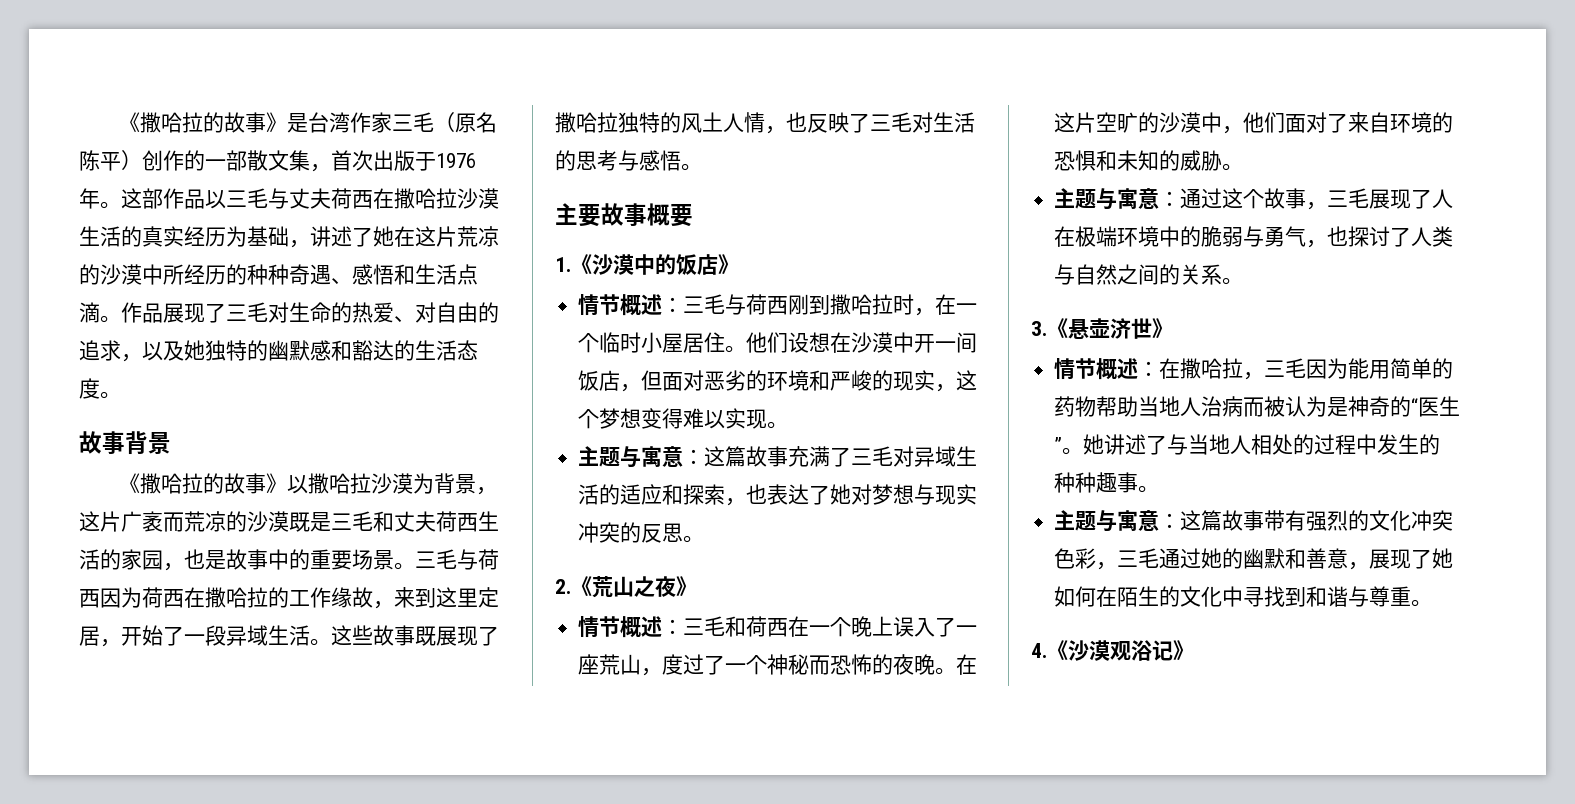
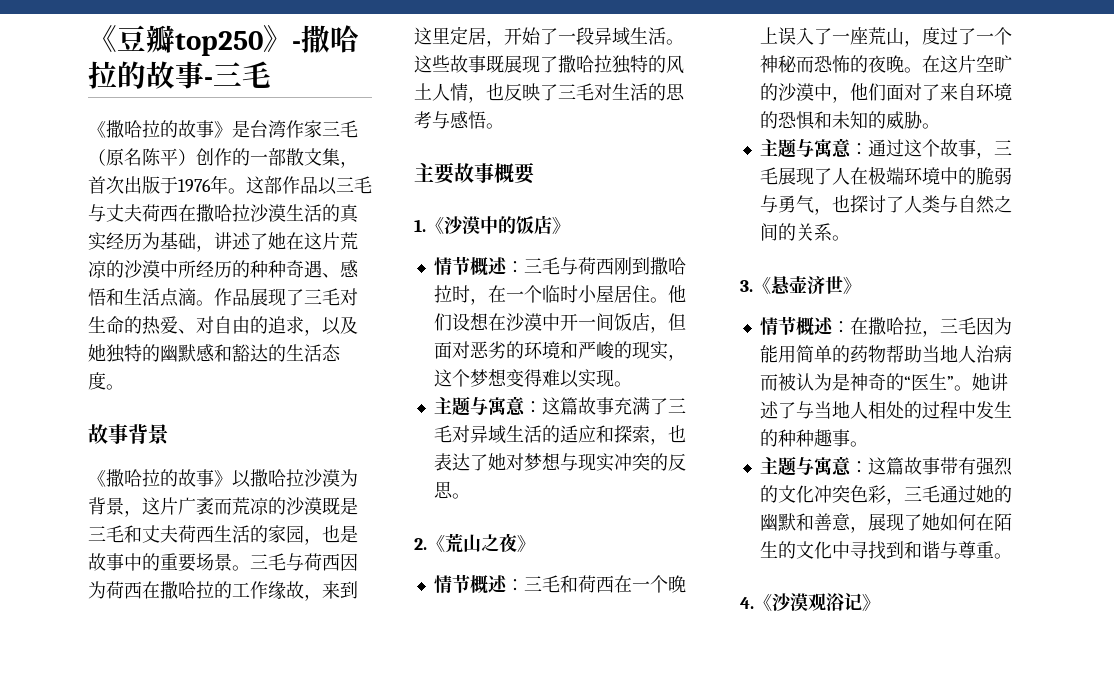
+ 《豆瓣top250》-撒哈拉的故事-三毛

